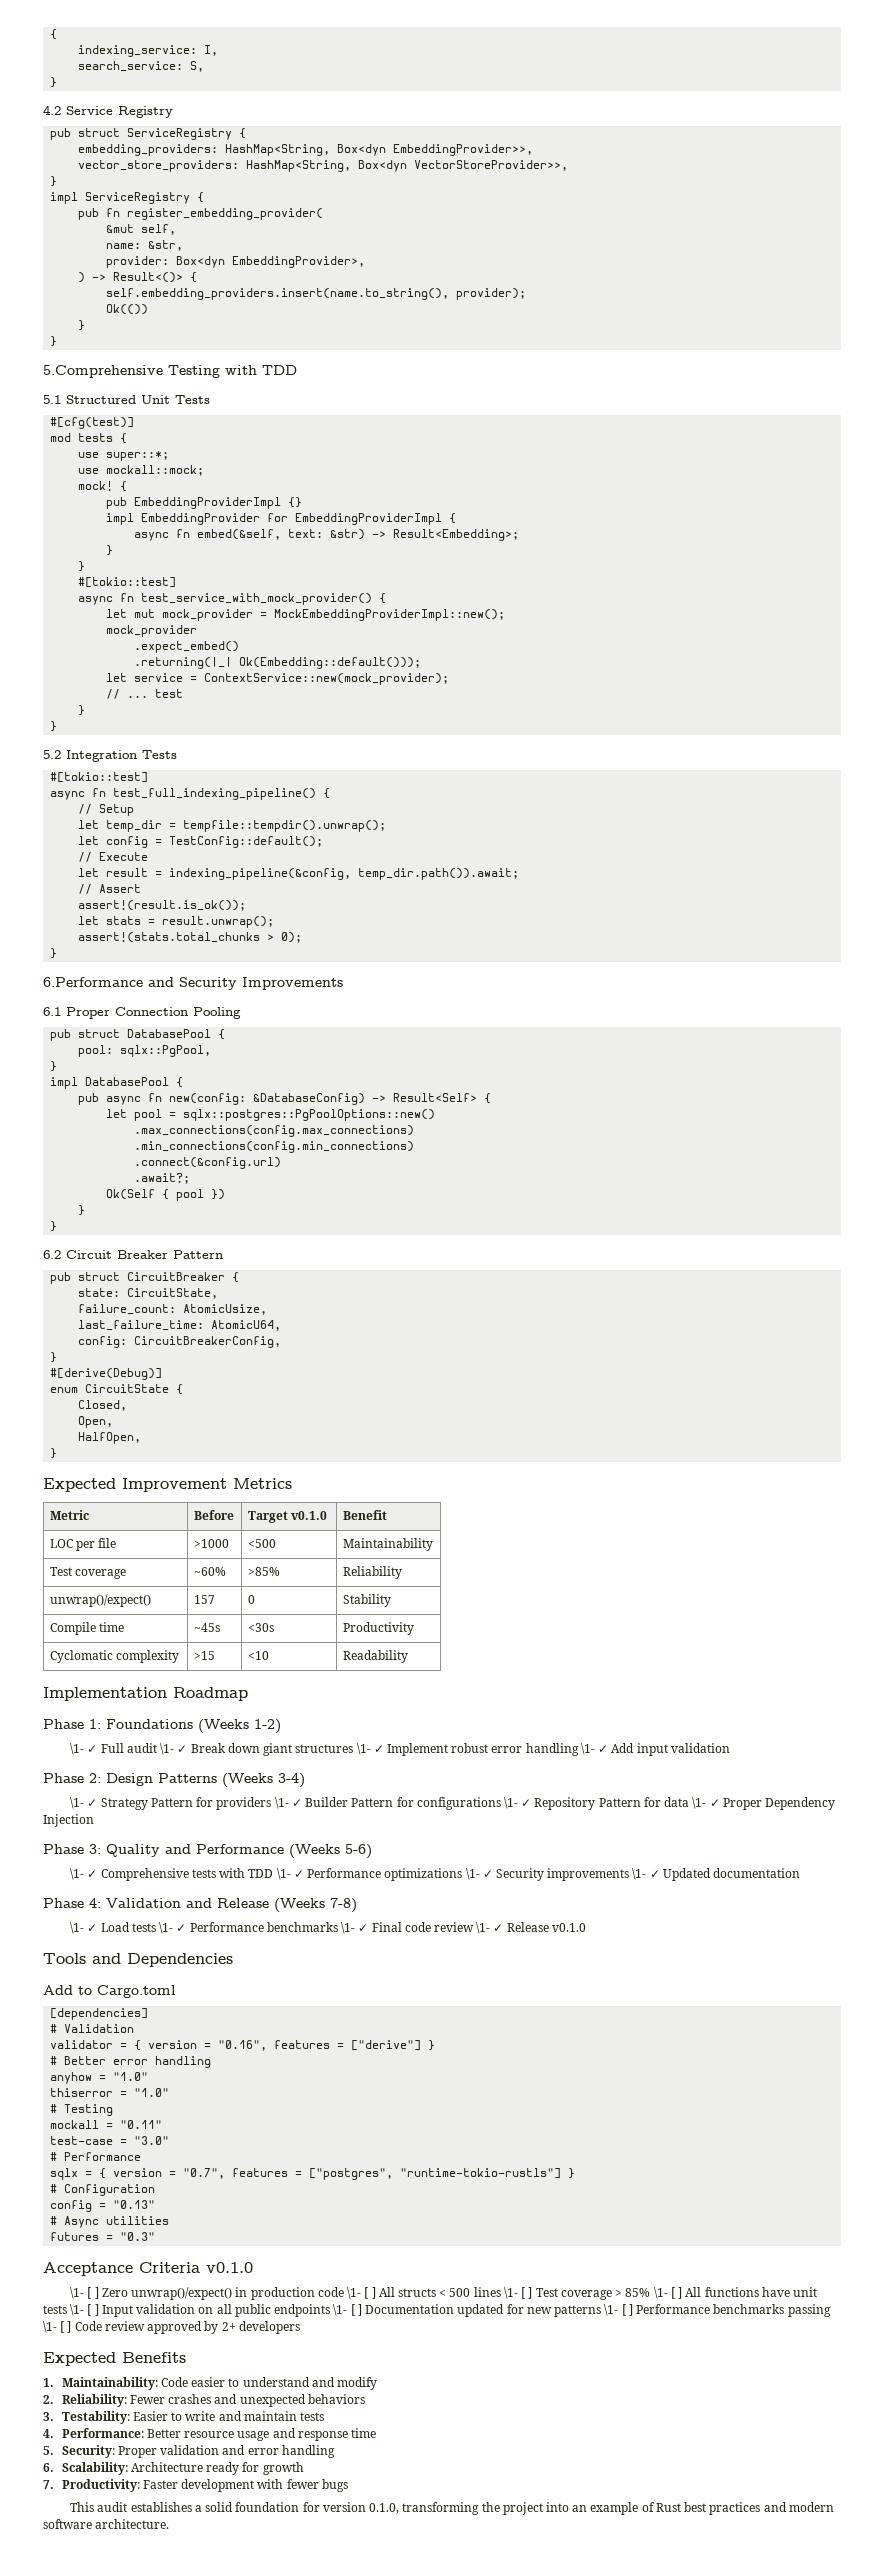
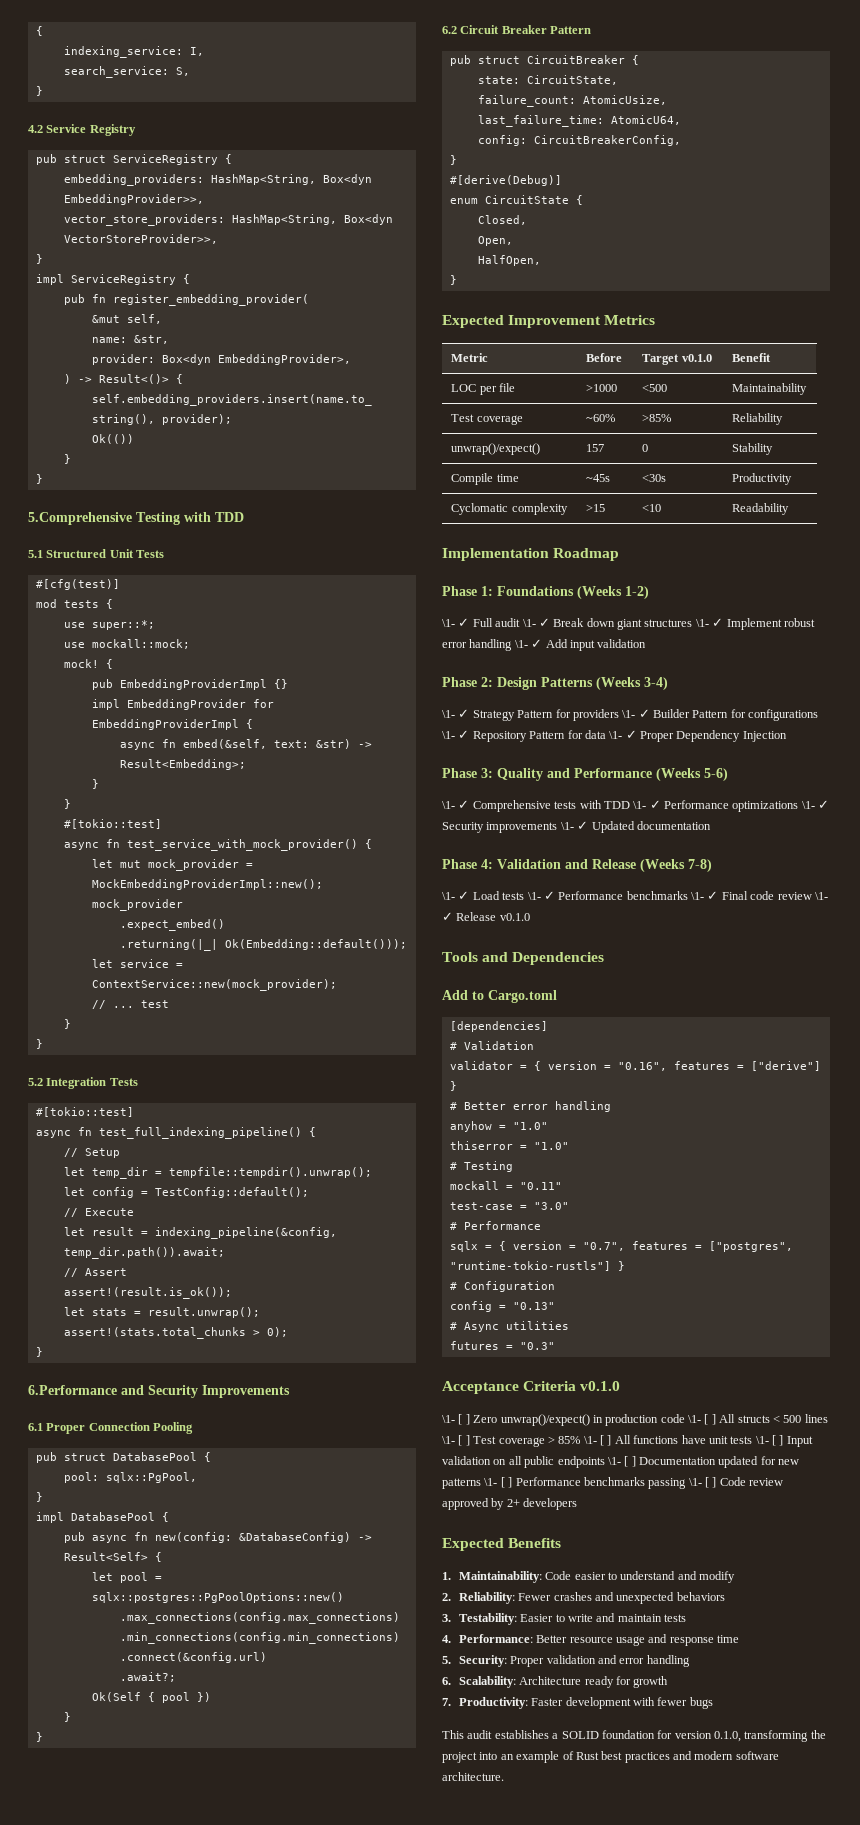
- This audit establishes a solid foundation for version 0.1.0, transforming the project into an example of Rust best practices and modern software architecture.
+ This audit establishes a SOLID foundation for version 0.1.0, transforming the project into an example of Rust best practices and modern software architecture.

